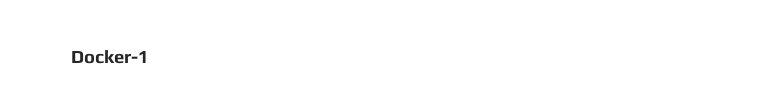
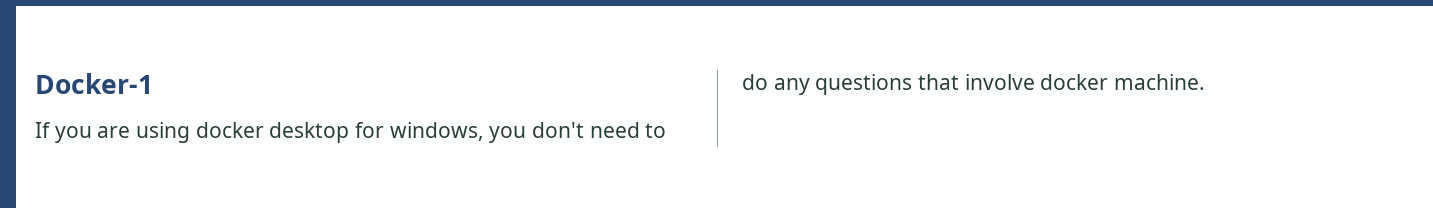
+ If you are using docker desktop for windows, you don't need to do any questions that involve docker machine.

